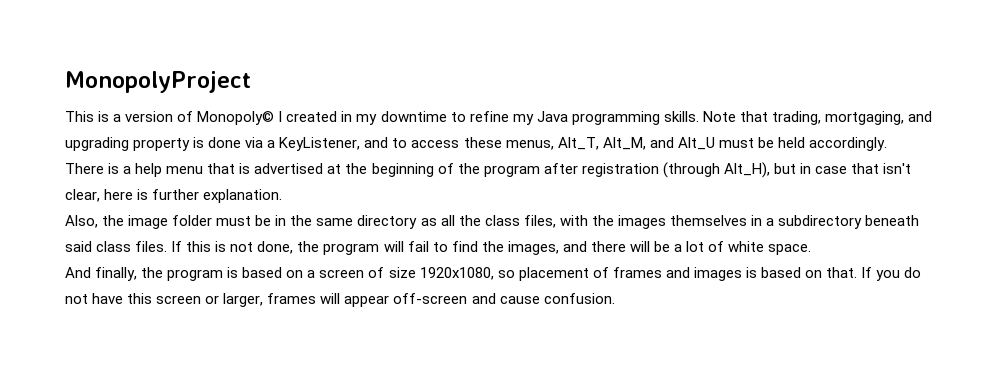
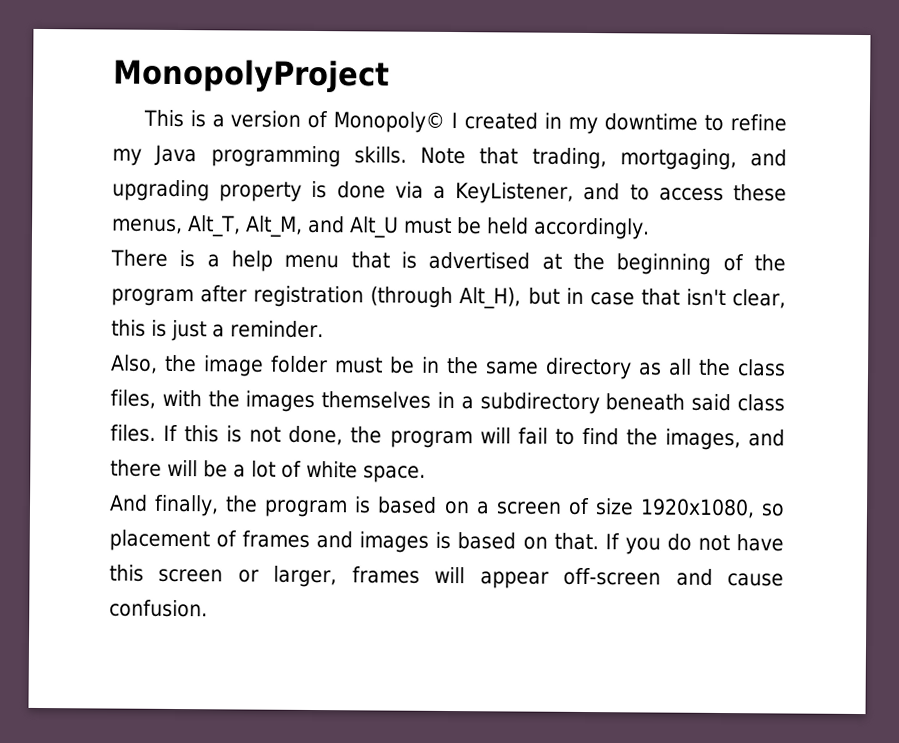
- There is a help menu that is advertised at the beginning of the program after registration (through Alt_H), but in case that isn't clear, here is further explanation.
+ There is a help menu that is advertised at the beginning of the program after registration (through Alt_H), but in case that isn't clear, this is just a reminder.

